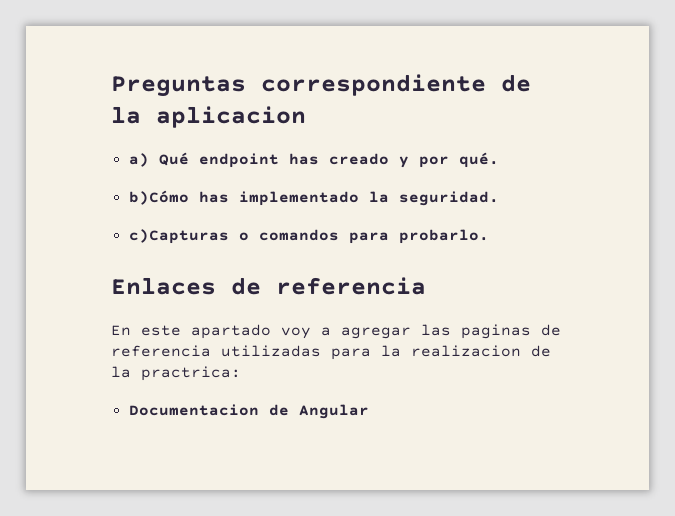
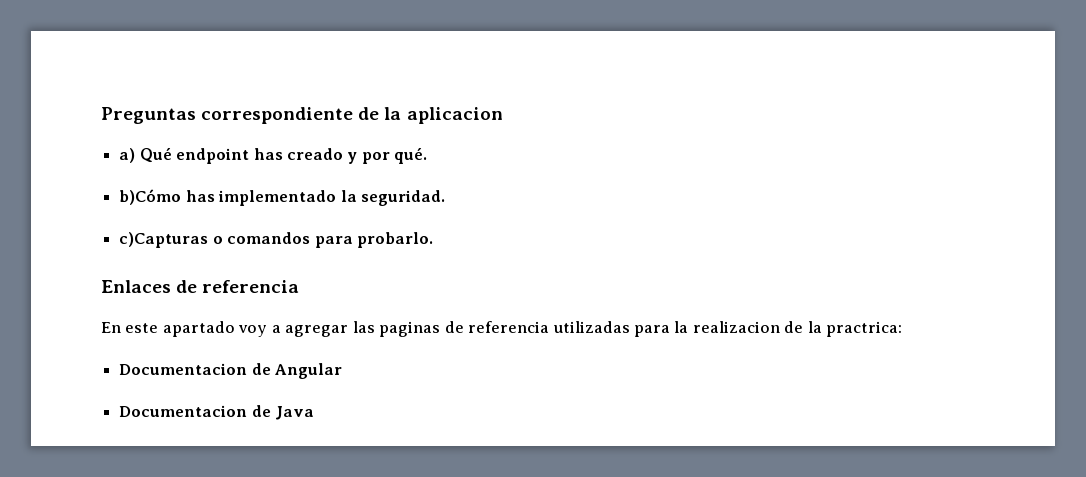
+ Documentacion de Java

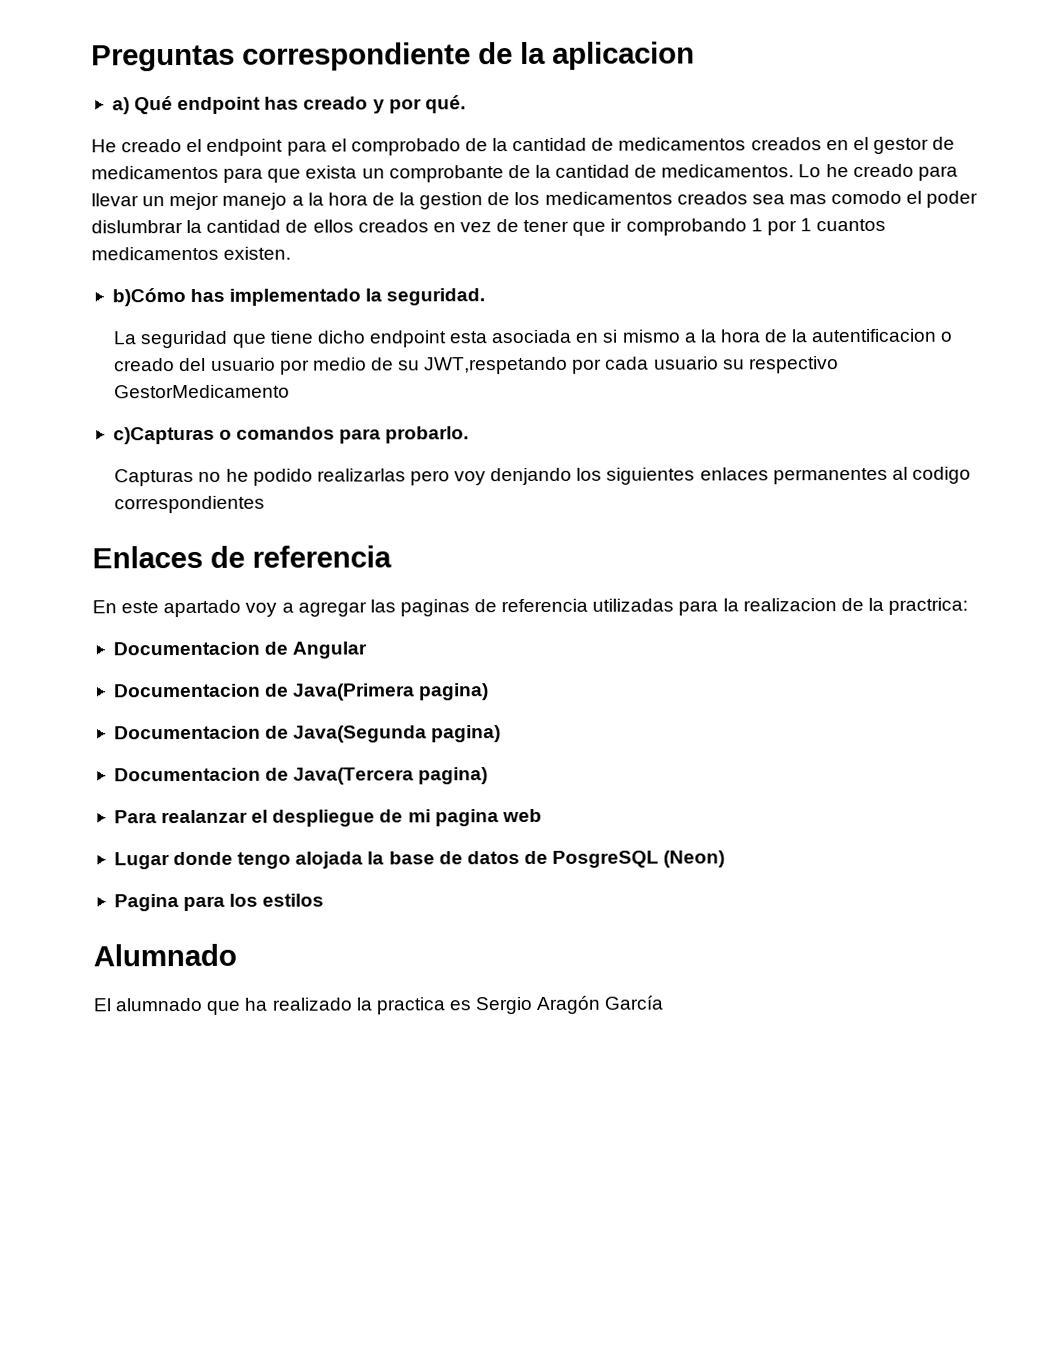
+ He creado el endpoint para el comprobado de la cantidad de medicamentos creados en el gestor de medicamentos para que exista un comprobante de la cantidad de medicamentos. Lo he creado para llevar un mejor manejo a la hora de la gestion de los medicamentos creados sea mas comodo el poder dislumbrar la cantidad de ellos creados en vez de tener que ir comprobando 1 por 1 cuantos medicamentos existen.
+ La seguridad que tiene dicho endpoint esta asociada en si mismo a la hora de la autentificacion o creado del usuario por medio de su JWT,respetando por cada usuario su respectivo GestorMedicamento
+ Capturas no he podido realizarlas pero voy denjando los siguientes enlaces permanentes al codigo correspondientes
- Documentacion de Java
+ Documentacion de Java(Primera pagina)
+ Documentacion de Java(Segunda pagina)
+ Documentacion de Java(Tercera pagina)
+ Para realanzar el despliegue de mi pagina web
+ Lugar donde tengo alojada la base de datos de PosgreSQL (Neon)
+ Pagina para los estilos
+ Alumnado
+ El alumnado que ha realizado la practica es Sergio Aragón García

